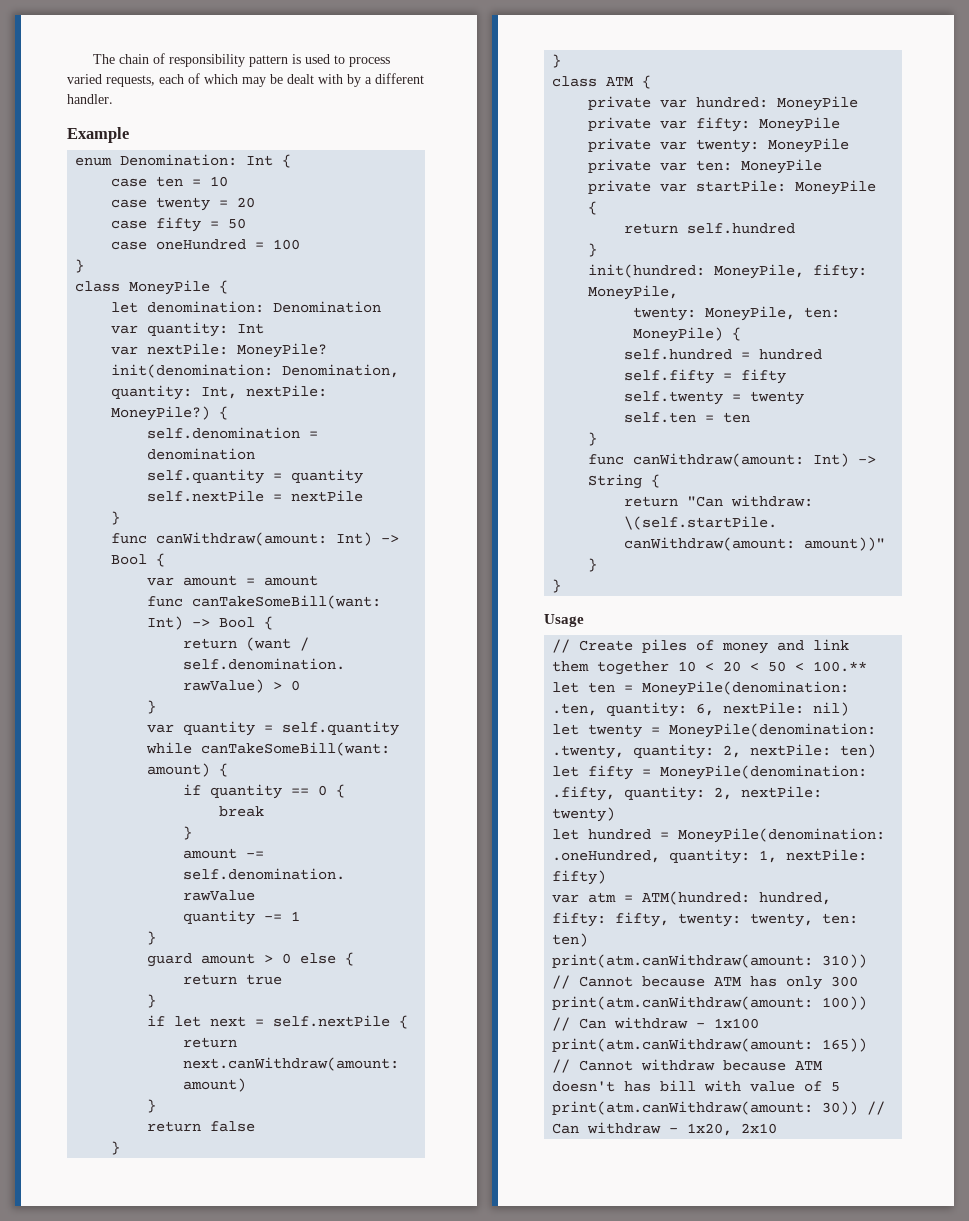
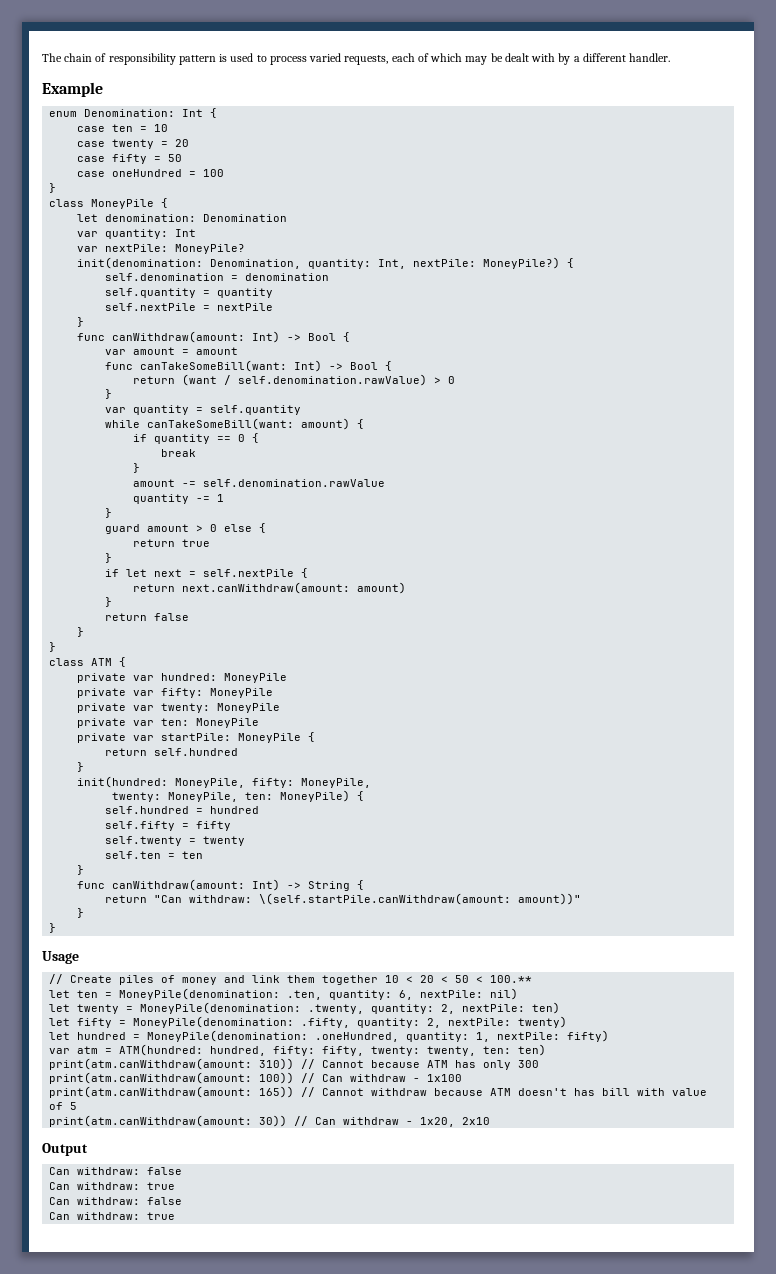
+ Output
+ Can withdraw: false
+ Can withdraw: true
+ Can withdraw: false
+ Can withdraw: true

